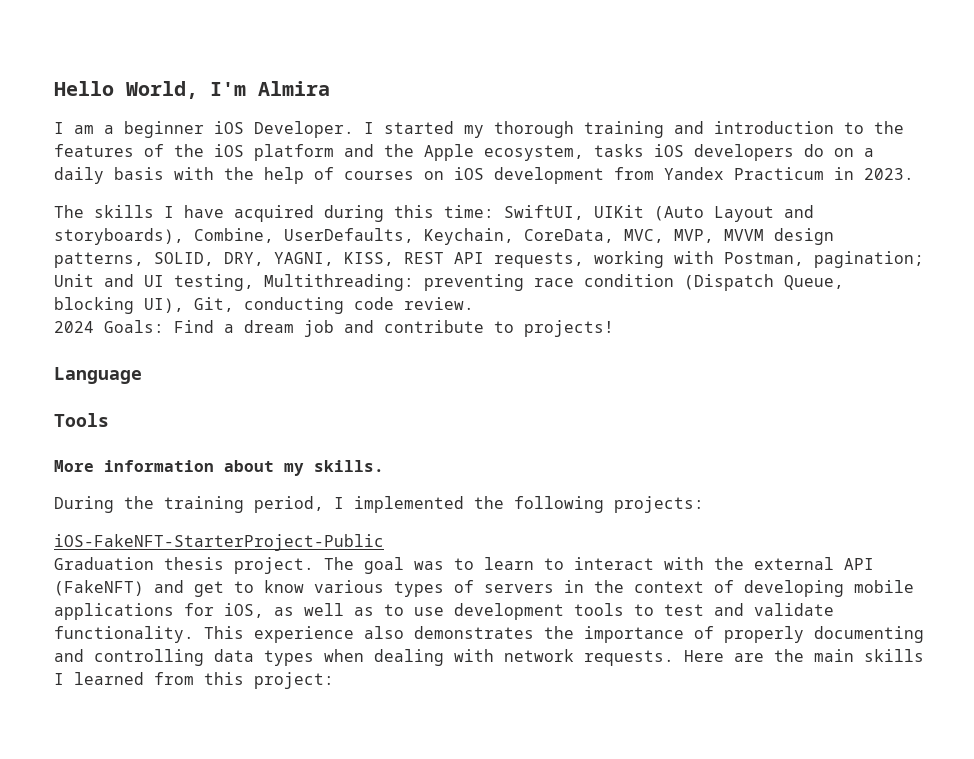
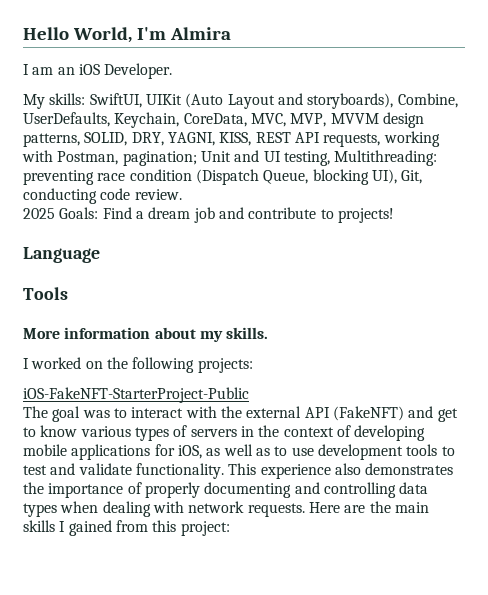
- I am a beginner iOS Developer. I started my thorough training and introduction to the features of the iOS platform and the Apple ecosystem, tasks iOS developers do on a daily basis with the help of courses on iOS development from Yandex Practicum in 2023.
- The skills I have acquired during this time: SwiftUI, UIKit (Auto Layout and storyboards), Combine, UserDefaults, Keychain, CoreData, MVC, MVP, MVVM design patterns, SOLID, DRY, YAGNI, KISS, REST API requests, working with Postman, pagination; Unit and UI testing, Multithreading: preventing race condition (Dispatch Queue, blocking UI), Git, conducting code review.
+ I am an iOS Developer.
+ My skills: SwiftUI, UIKit (Auto Layout and storyboards), Combine, UserDefaults, Keychain, CoreData, MVC, MVP, MVVM design patterns, SOLID, DRY, YAGNI, KISS, REST API requests, working with Postman, pagination; Unit and UI testing, Multithreading: preventing race condition (Dispatch Queue, blocking UI), Git, conducting code review.
- 2024 Goals: Find a dream job and contribute to projects!
+ 2025 Goals: Find a dream job and contribute to projects!
- During the training period, I implemented the following projects:
+ I worked on the following projects:
- Graduation thesis project. The goal was to learn to interact with the external API (FakeNFT) and get to know various types of servers in the context of developing mobile applications for iOS, as well as to use development tools to test and validate functionality.
+ The goal was to interact with the external API (FakeNFT) and get to know various types of servers in the context of developing mobile applications for iOS, as well as to use development tools to test and validate functionality.
- Here are the main skills I learned from this project:
+ Here are the main skills I gained from this project:

